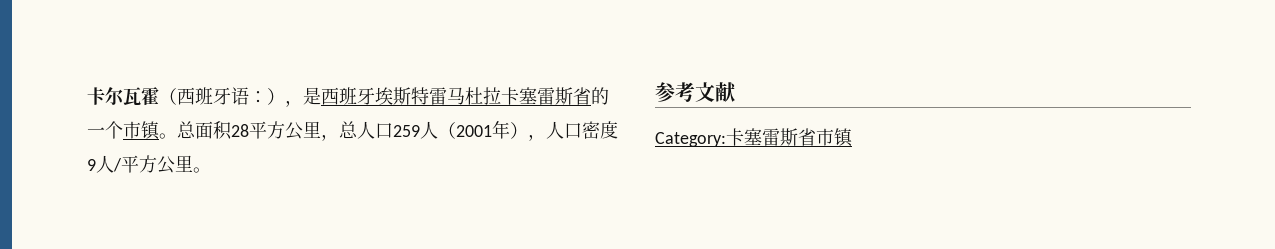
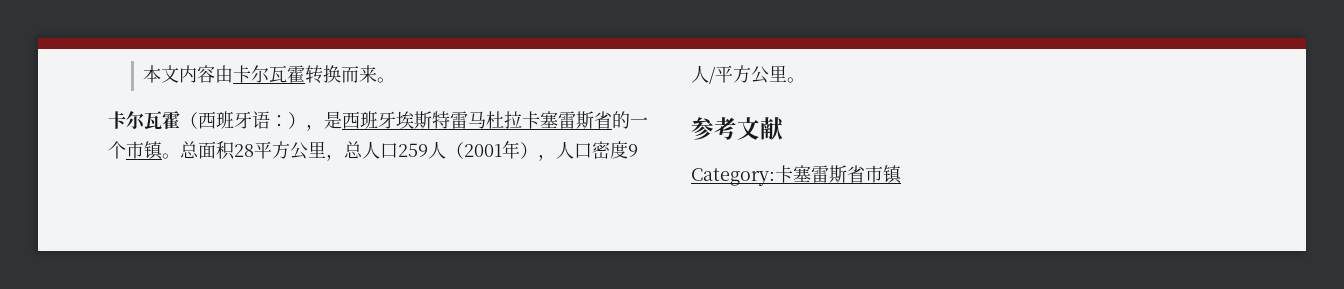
+ 本文内容由卡尔瓦霍转换而来。

